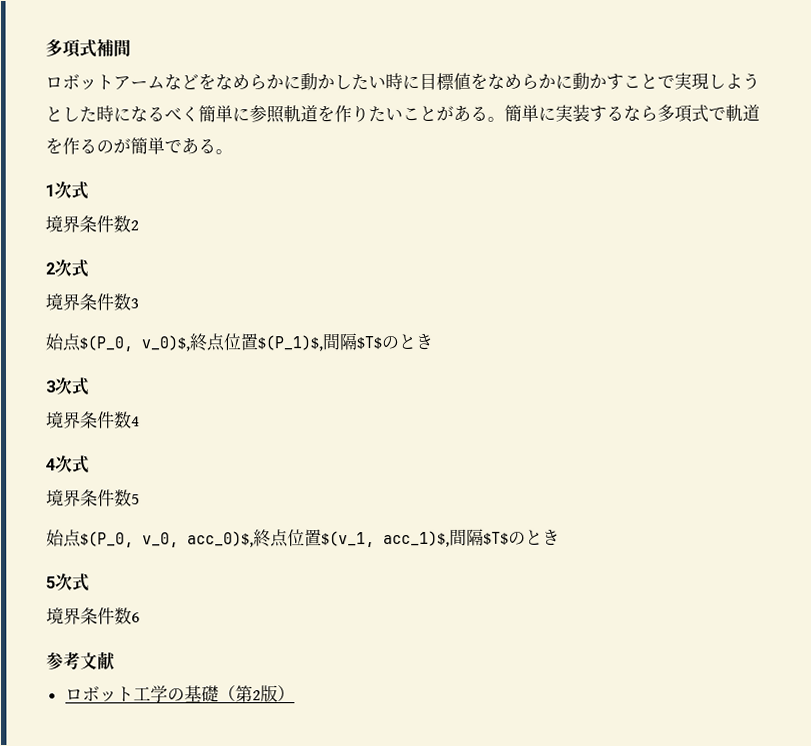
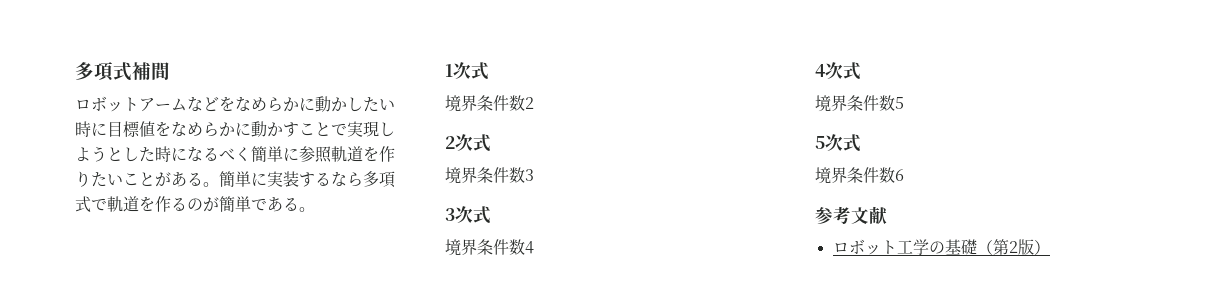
- 始点$(P_0, v_0)$,終点位置$(P_1)$,間隔$T$のとき
- 始点$(P_0, v_0, acc_0)$,終点位置$(v_1, acc_1)$,間隔$T$のとき

